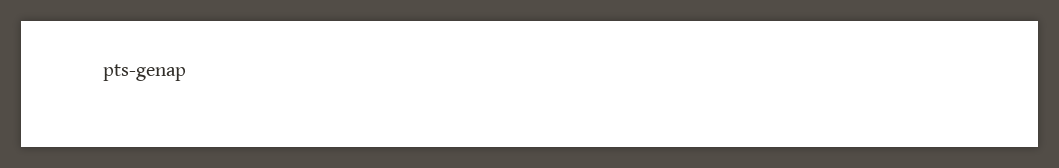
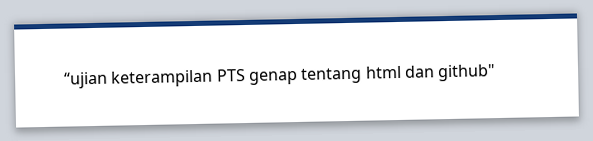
- pts-genap
+ “ujian keterampilan PTS genap tentang html dan github"

